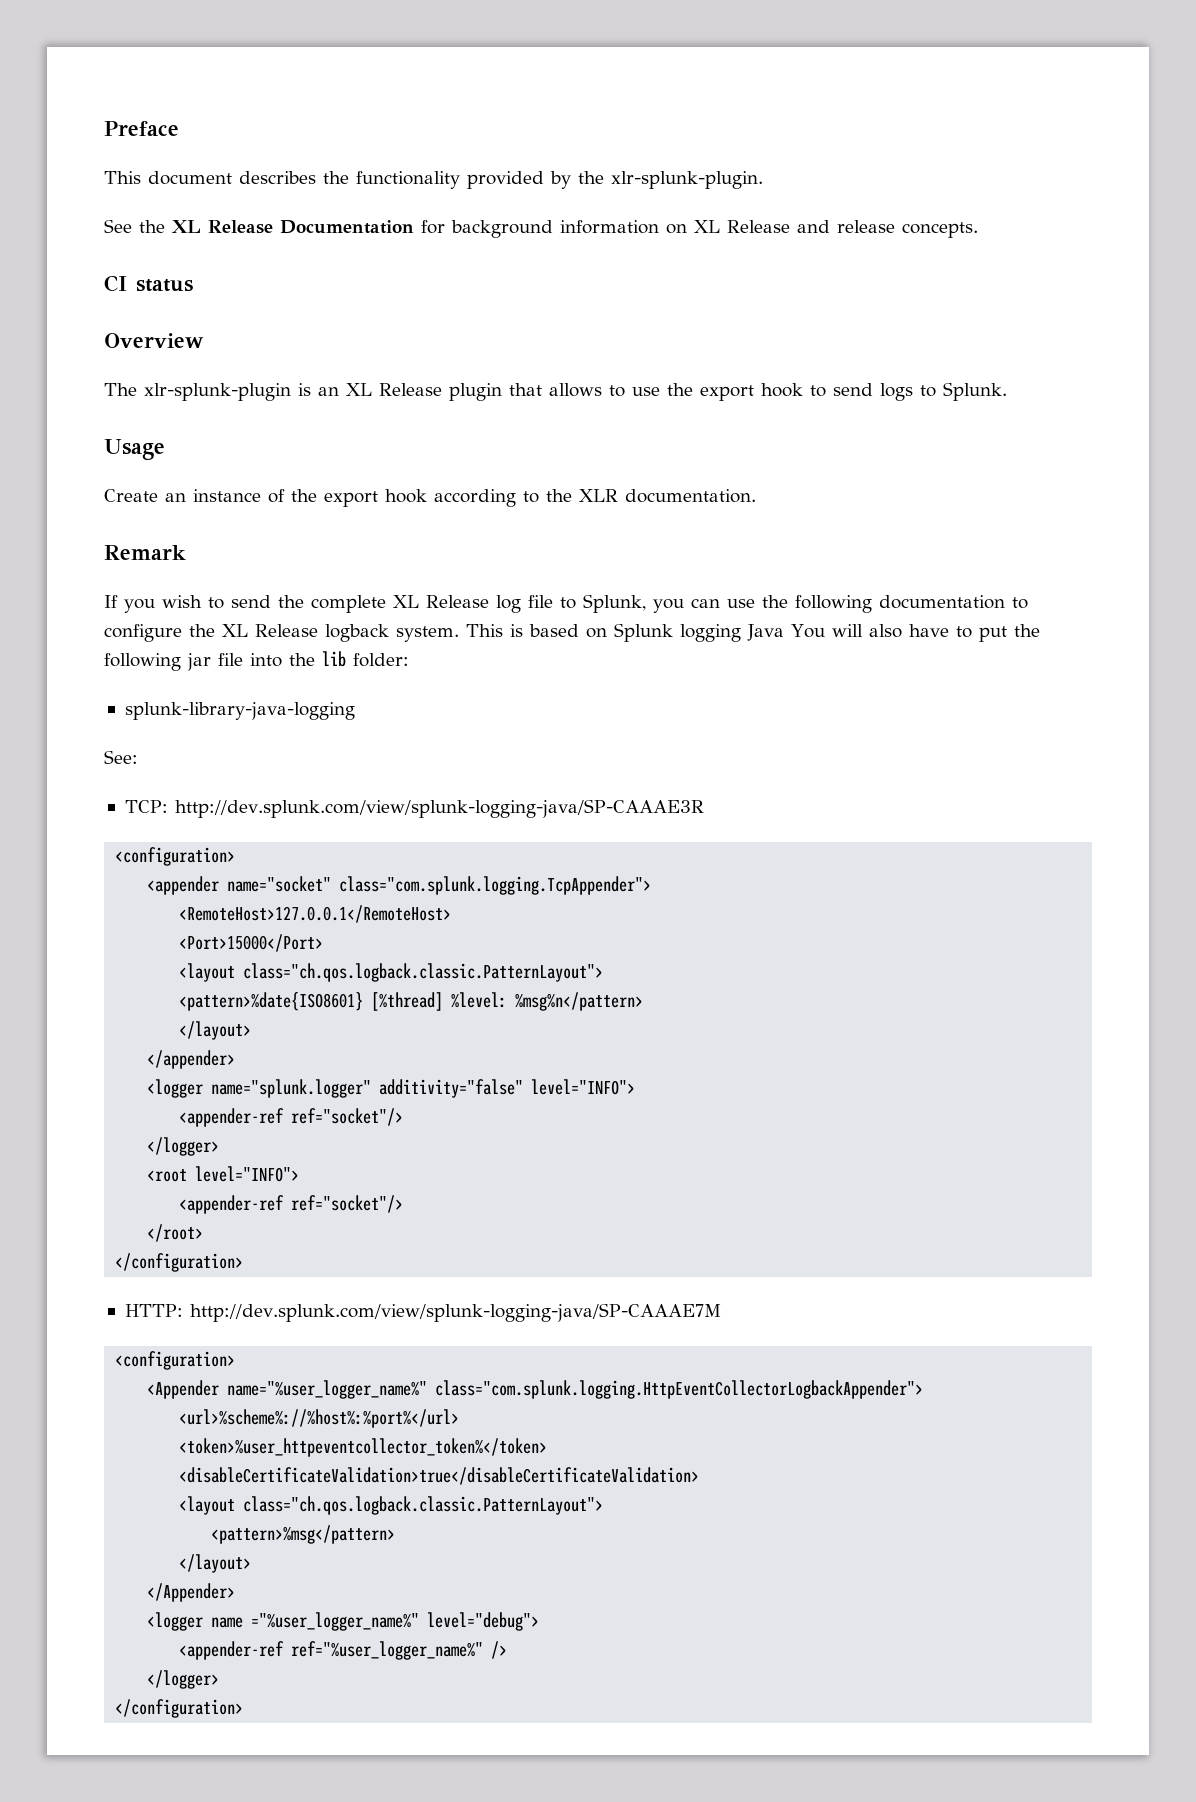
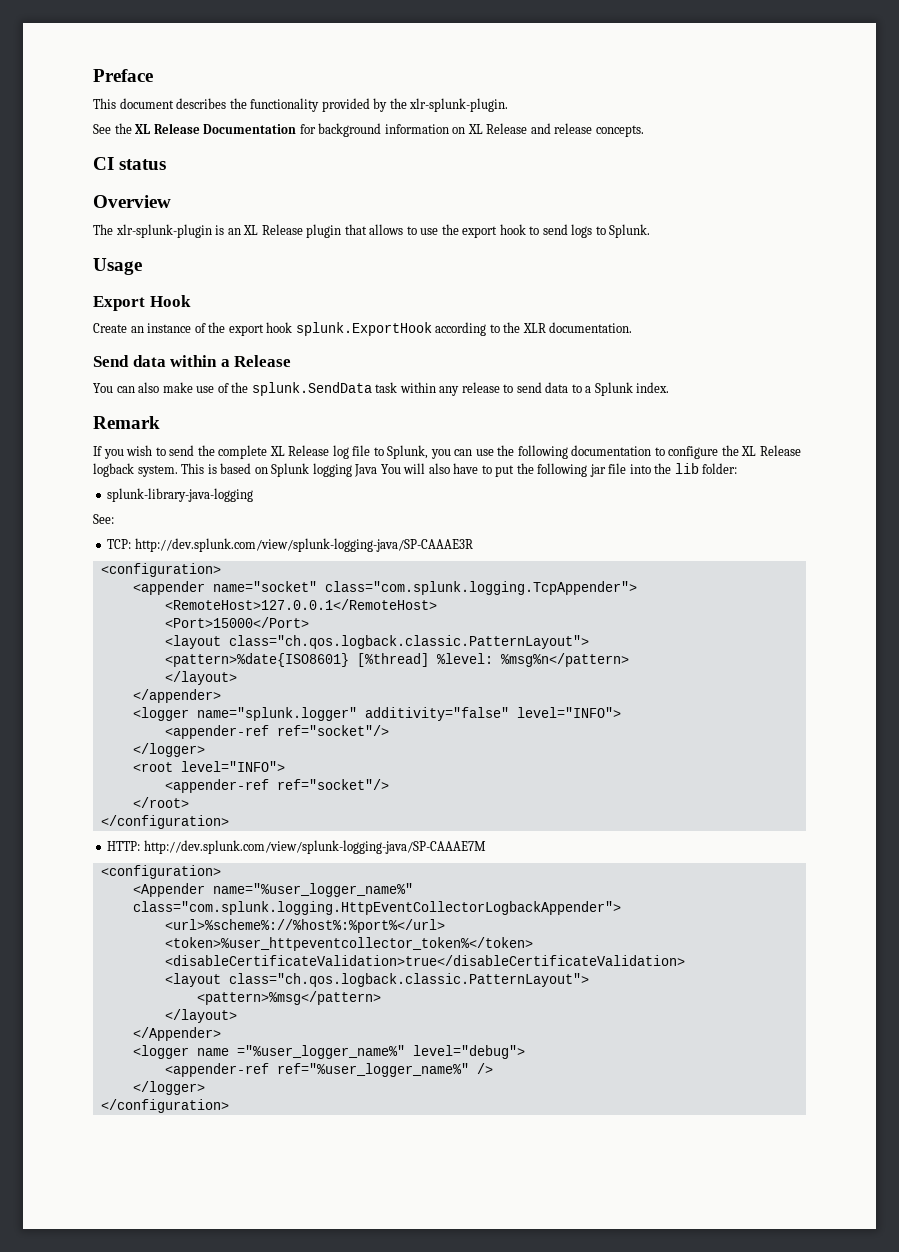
+ Export Hook
- Create an instance of the export hook according to the XLR documentation.
+ Create an instance of the export hook splunk.ExportHook according to the XLR documentation.
+ Send data within a Release
+ You can also make use of the splunk.SendData task within any release to send data to a Splunk index.

